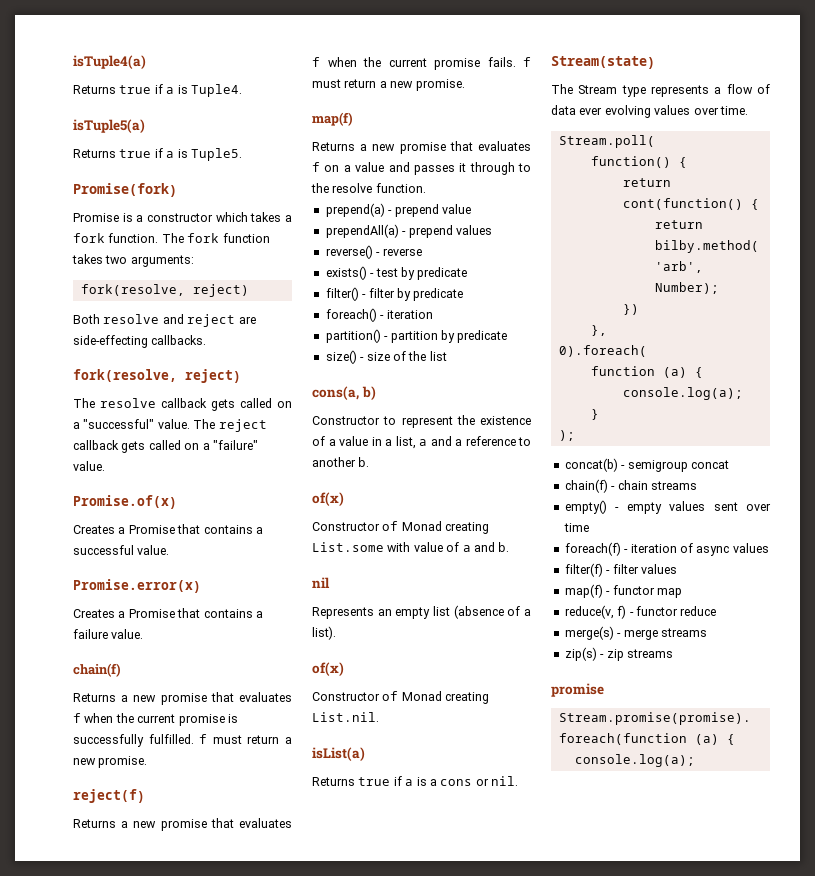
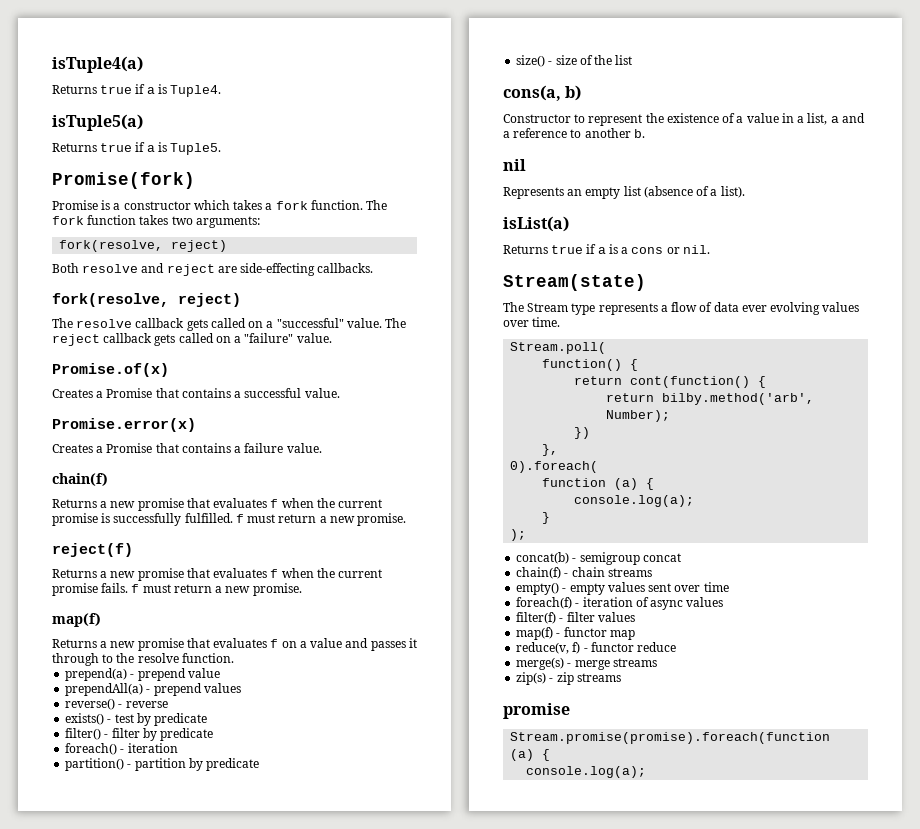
  Constructor to represent the existence of a value in a list, a and a reference to another b.
- of(x)
- Constructor of Monad creating List.some with value of a and b.
  Represents an empty list (absence of a list).
- of(x)
- Constructor of Monad creating List.nil.

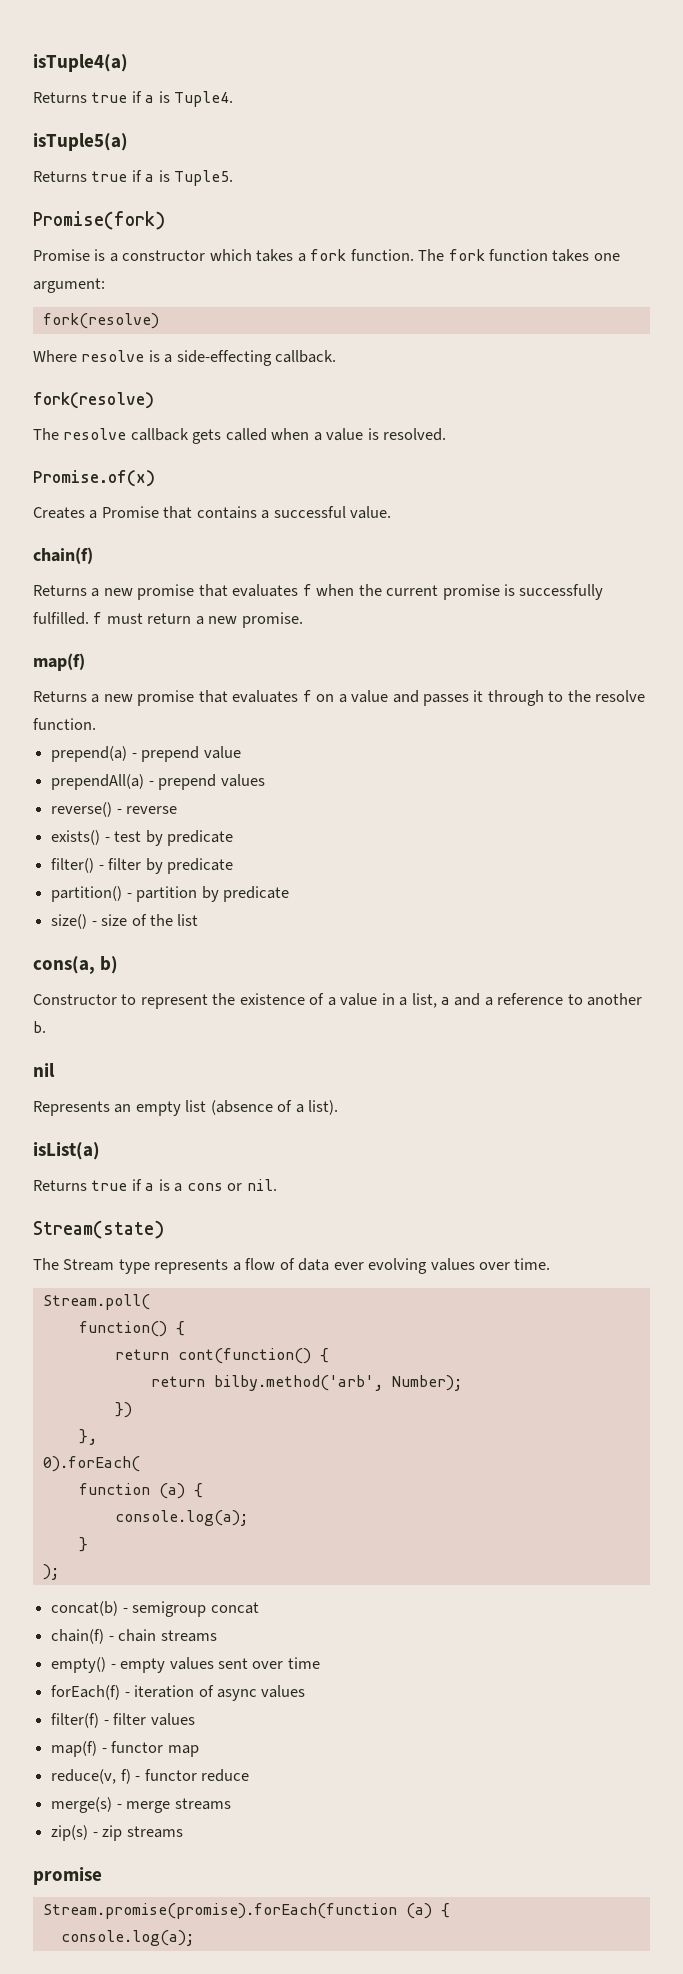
- The fork function takes two arguments:
- fork(resolve, reject)
- Both resolve and reject are side-effecting callbacks.
- fork(resolve, reject)
+ The fork function takes one argument:
+ fork(resolve)
+ Where resolve is a side-effecting callback.
+ fork(resolve)
- The resolve callback gets called on a "successful" value. The reject callback gets called on a "failure" value.
+ The resolve callback gets called when a value is resolved.
- Promise.error(x)
- Creates a Promise that contains a failure value.
- reject(f)
- Returns a new promise that evaluates f when the current promise fails. f must return a new promise.
- foreach() - iteration
- 0).foreach(
+ 0).forEach(
- foreach(f) - iteration of async values
+ forEach(f) - iteration of async values
- Stream.promise(promise).foreach(function (a) {
+ Stream.promise(promise).forEach(function (a) {

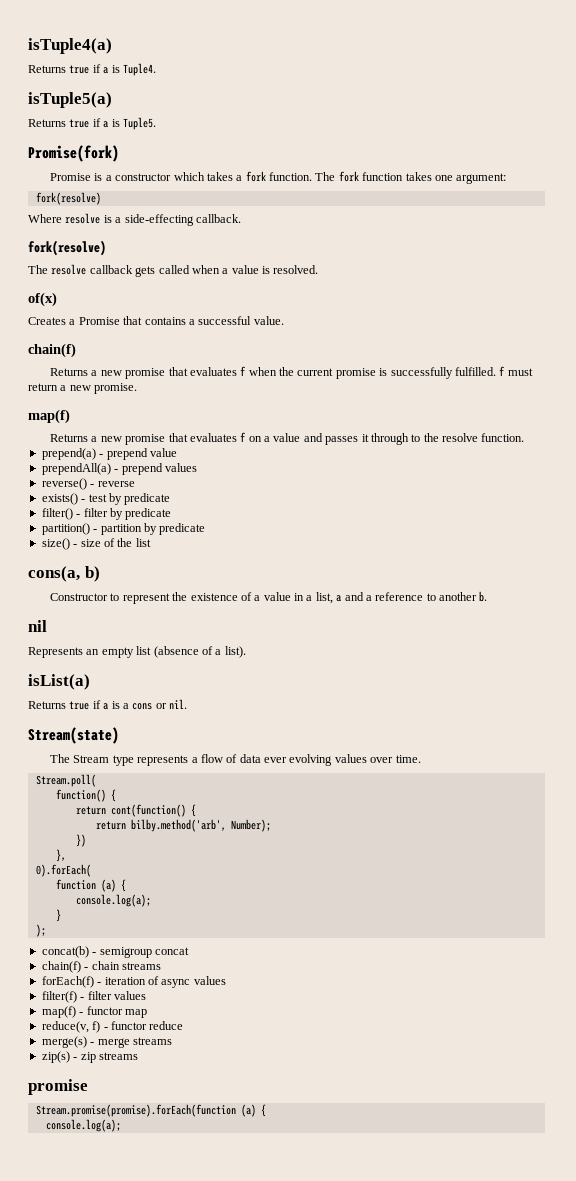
- Promise.of(x)
+ of(x)
- empty() - empty values sent over time

